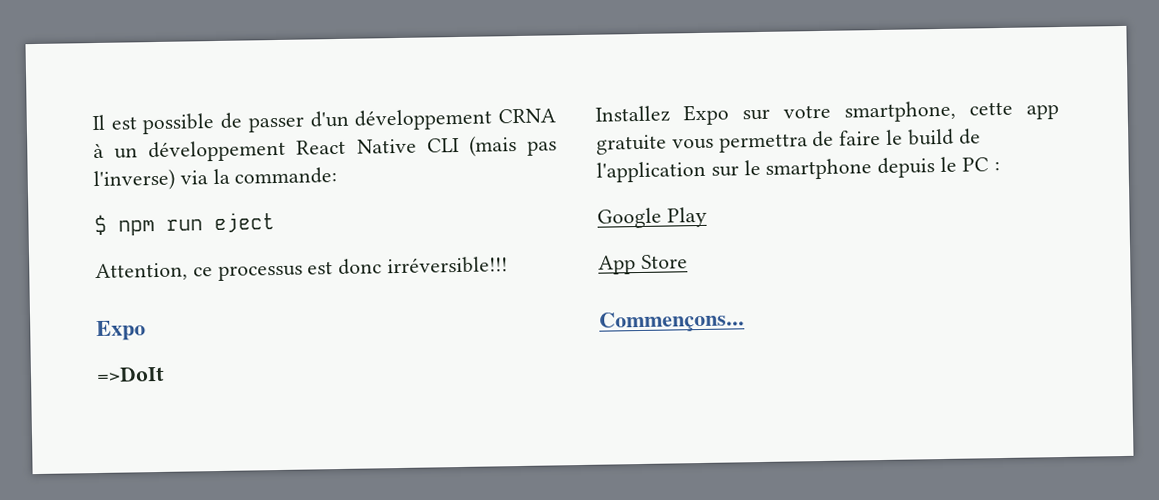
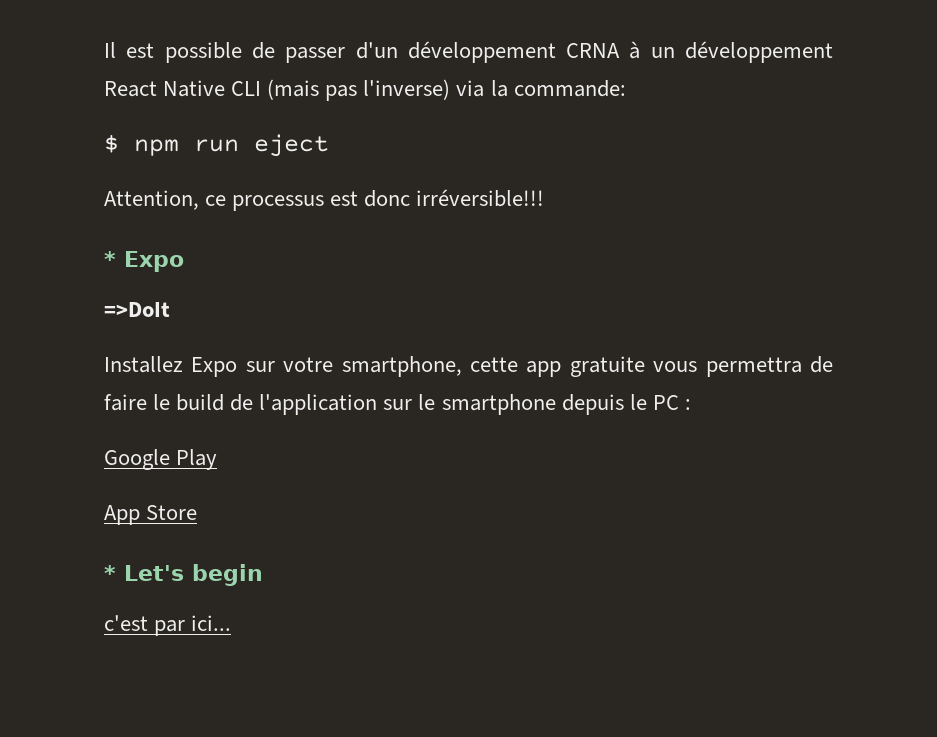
  Attention, ce processus est donc irréversible!!!
- Expo
+ * Expo
- Commençons...
+ * Let's begin
+ c'est par ici...

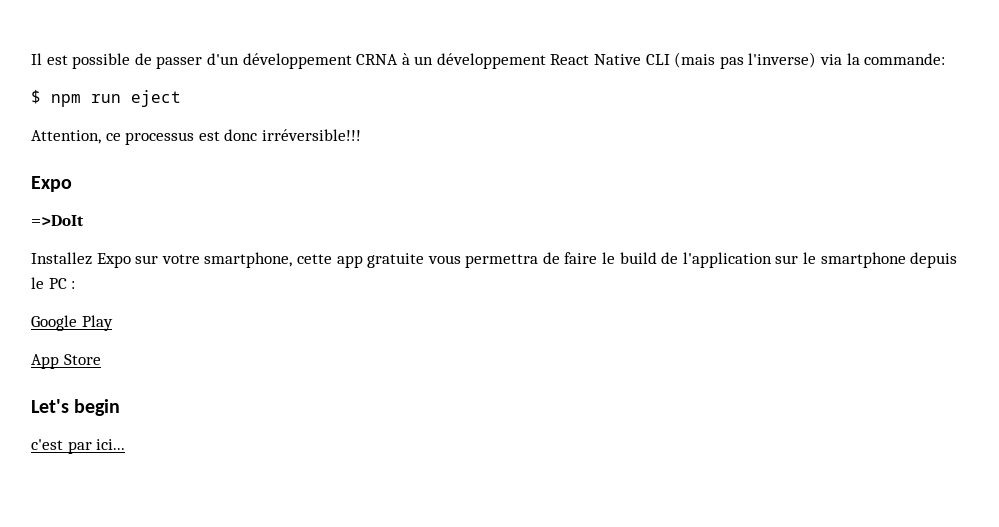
  Attention, ce processus est donc irréversible!!!
- * Expo
+ Expo
- * Let's begin
+ Let's begin

